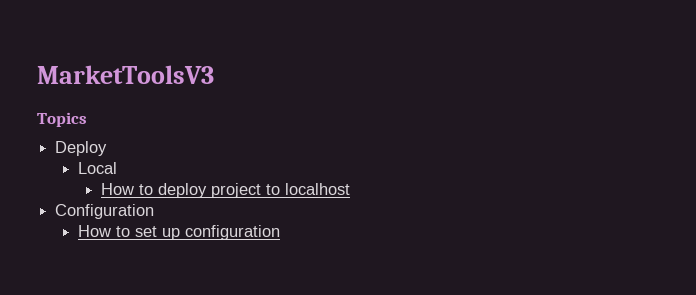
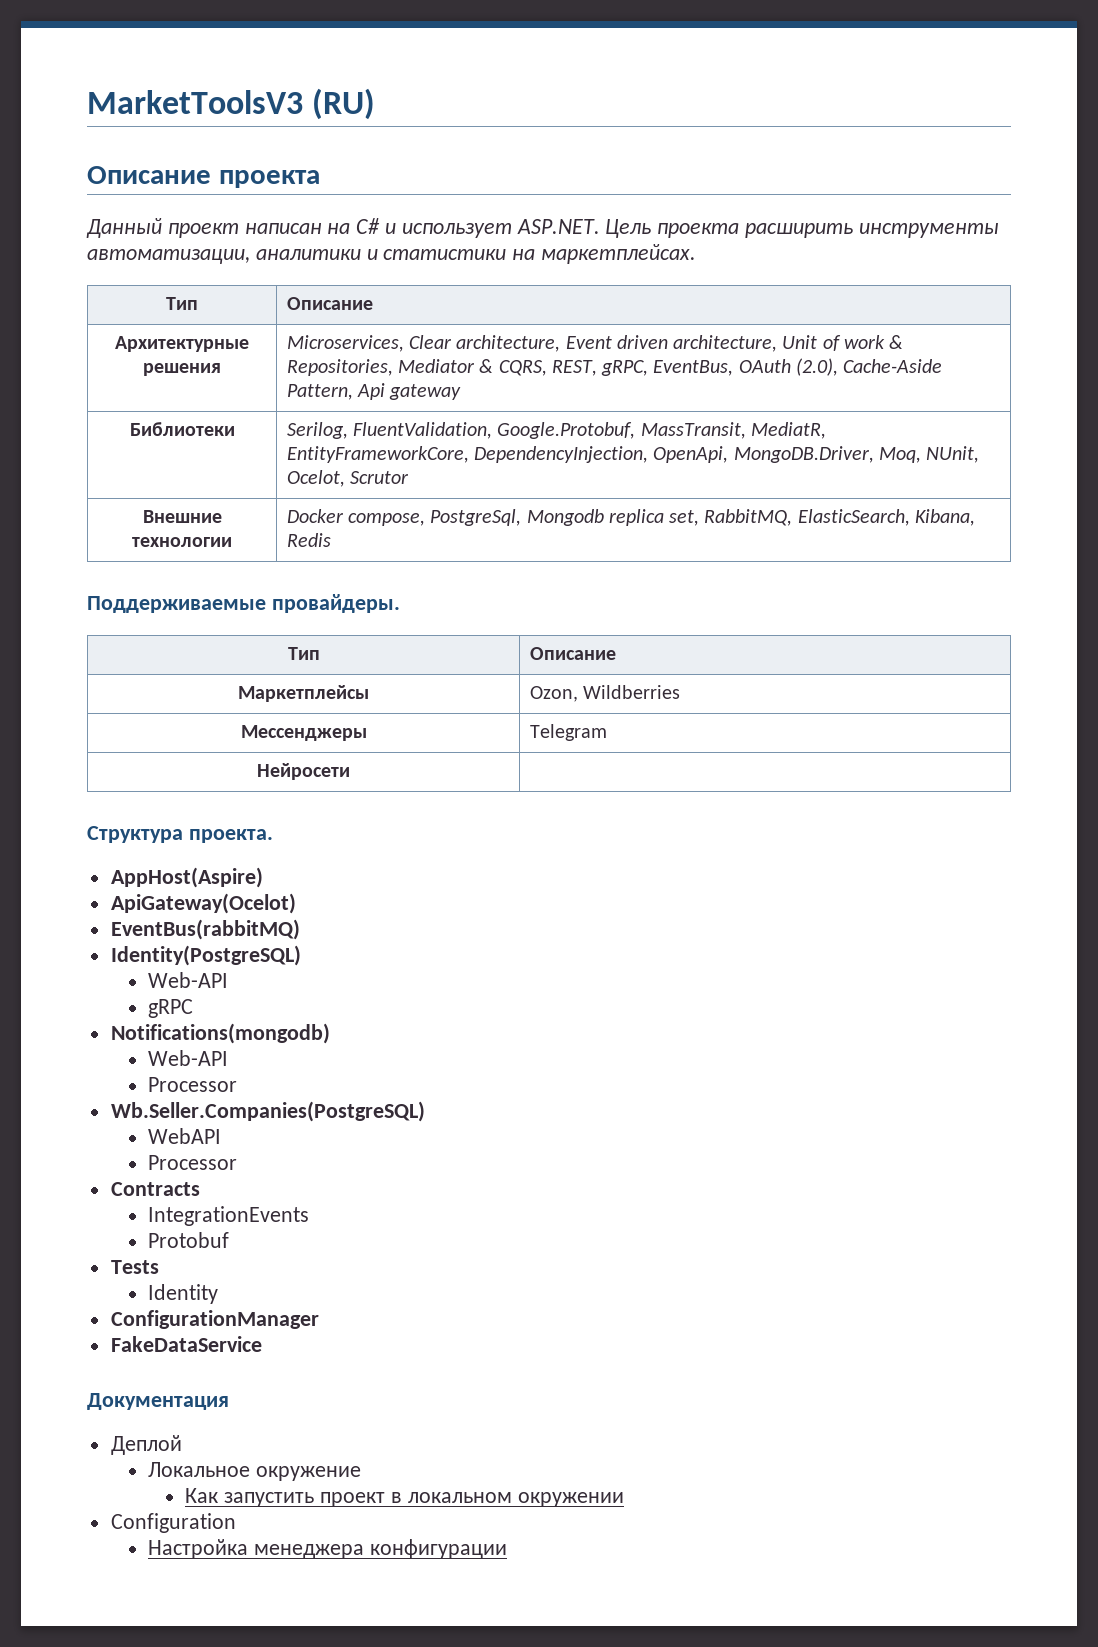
- MarketToolsV3
- Topics
- Deploy
- Local
- How to deploy project to localhost
+ MarketToolsV3 (RU)
+ Описание проекта
+ Данный проект написан на C# и использует ASP.NET. Цель проекта расширить инструменты автоматизации, аналитики и статистики на маркетплейсах.
+ Тип | Описание
+ Архитектурные решения | Microservices, Clear architecture, Event driven architecture, Unit of work & Repositories, Mediator & CQRS, REST, gRPC, EventBus, OAuth (2.0), Cache-Aside Pattern, Api gateway
+ Библиотеки | Serilog, FluentValidation, Google.Protobuf, MassTransit, MediatR, EntityFrameworkCore, DependencyInjection, OpenApi, MongoDB.Driver, Moq, NUnit, Ocelot, Scrutor
+ Внешние технологии | Docker compose, PostgreSql, Mongodb replica set, RabbitMQ, ElasticSearch, Kibana, Redis
+ Поддерживаемые провайдеры.
+ Тип | Описание
+ Маркетплейсы | Ozon, Wildberries
+ Мессенджеры | Telegram
+ Нейросети |
+ Структура проекта.
+ AppHost(Aspire)
+ ApiGateway(Ocelot)
+ EventBus(rabbitMQ)
+ Identity(PostgreSQL)
+ Web-API
+ gRPC
+ Notifications(mongodb)
+ Web-API
+ Processor
+ Wb.Seller.Companies(PostgreSQL)
+ WebAPI
+ Processor
+ Contracts
+ IntegrationEvents
+ Protobuf
+ Tests
+ Identity
+ ConfigurationManager
+ FakeDataService
+ Документация
+ Деплой
+ Локальное окружение
+ Как запустить проект в локальном окружении
  Configuration
- How to set up configuration
+ Настройка менеджера конфигурации

